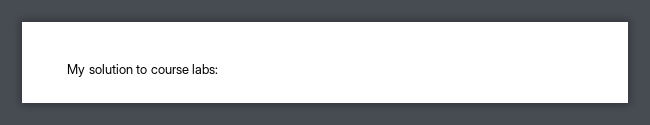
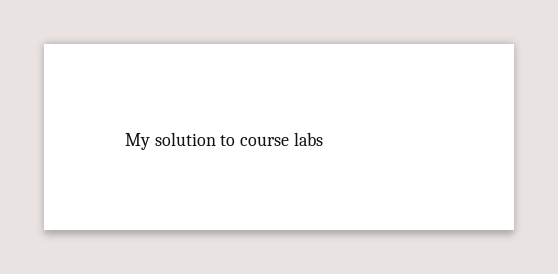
- My solution to course labs:
+ My solution to course labs

